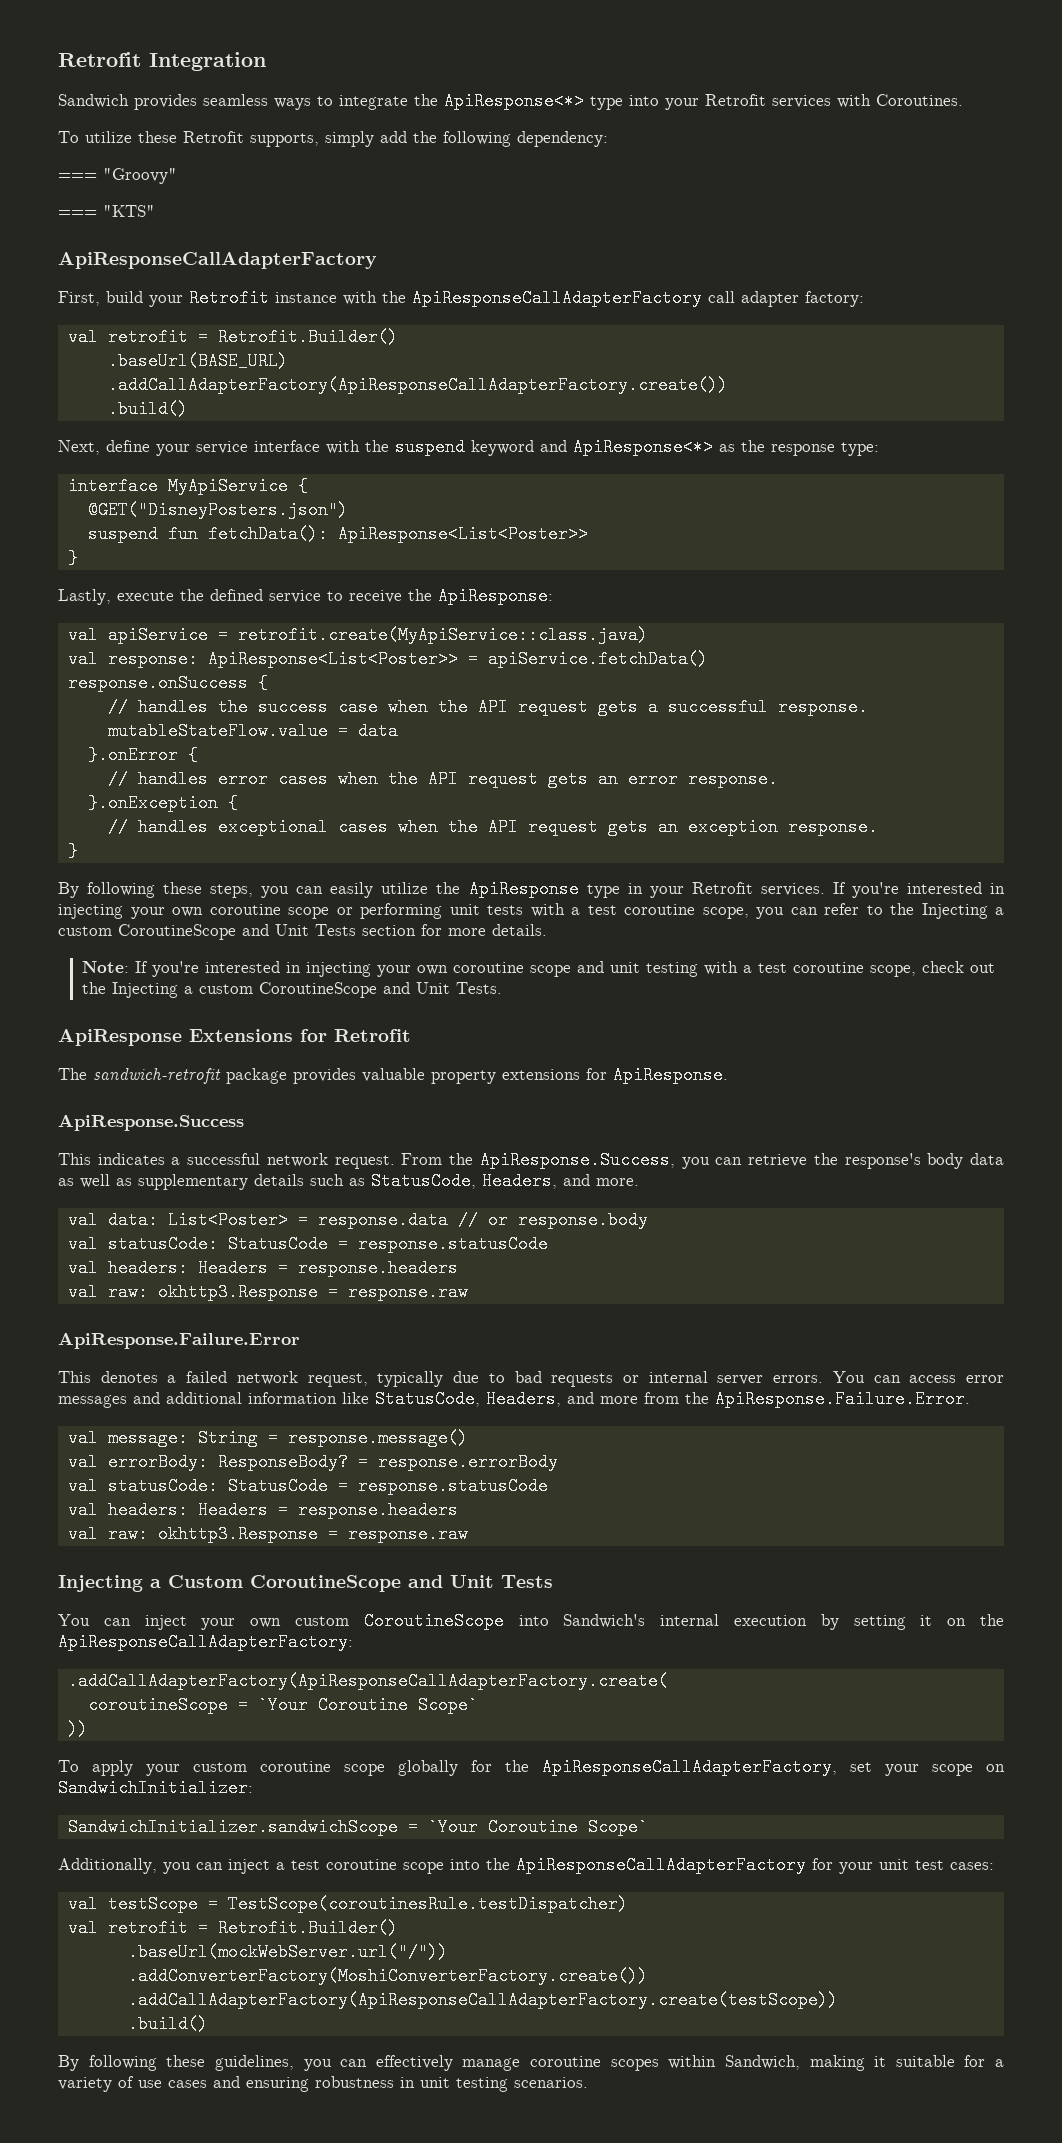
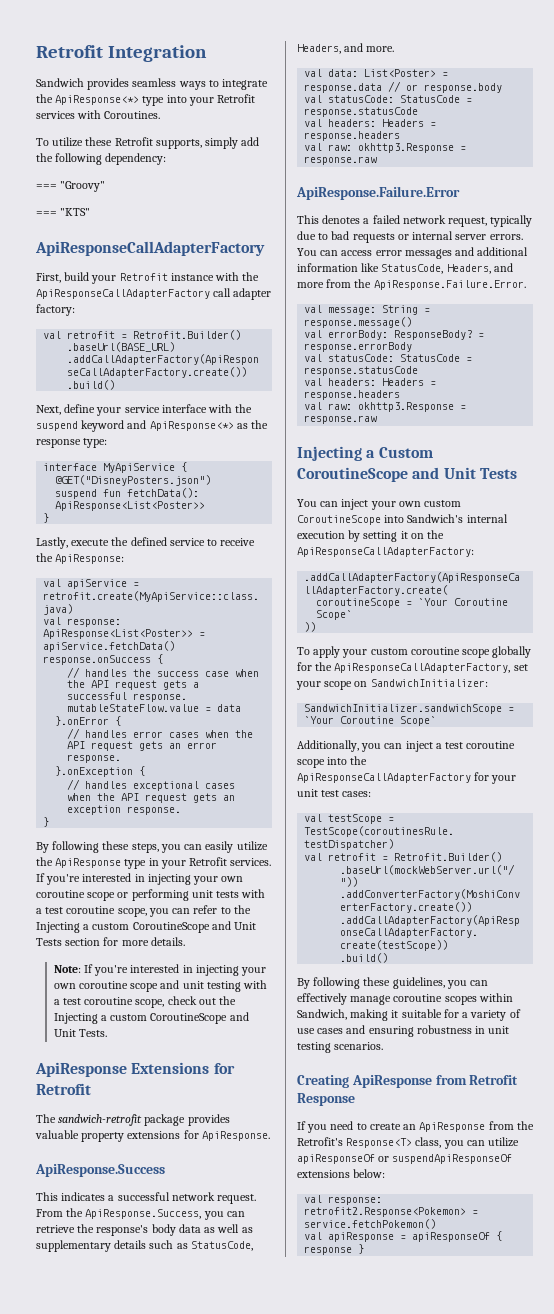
+ Creating ApiResponse from Retrofit Response
+ If you need to create an ApiResponse from the Retrofit's Response<T> class, you can utilize apiResponseOf or suspendApiResponseOf extensions below:
+ val response: retrofit2.Response<Pokemon> = service.fetchPokemon()
+ val apiResponse = apiResponseOf { response }

